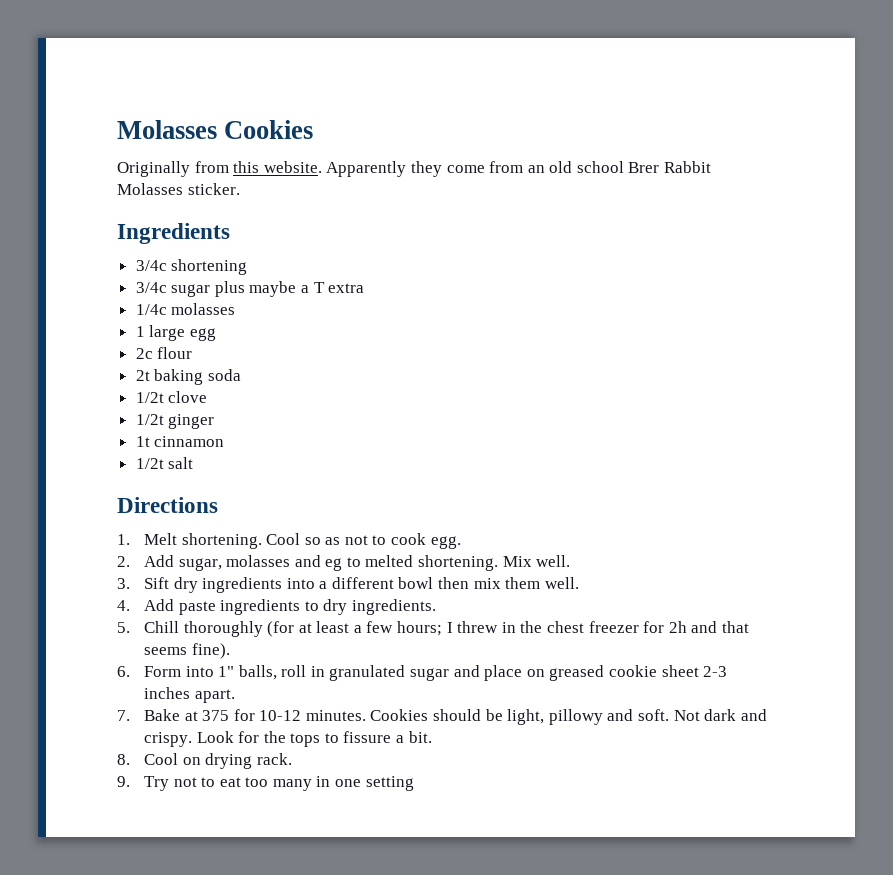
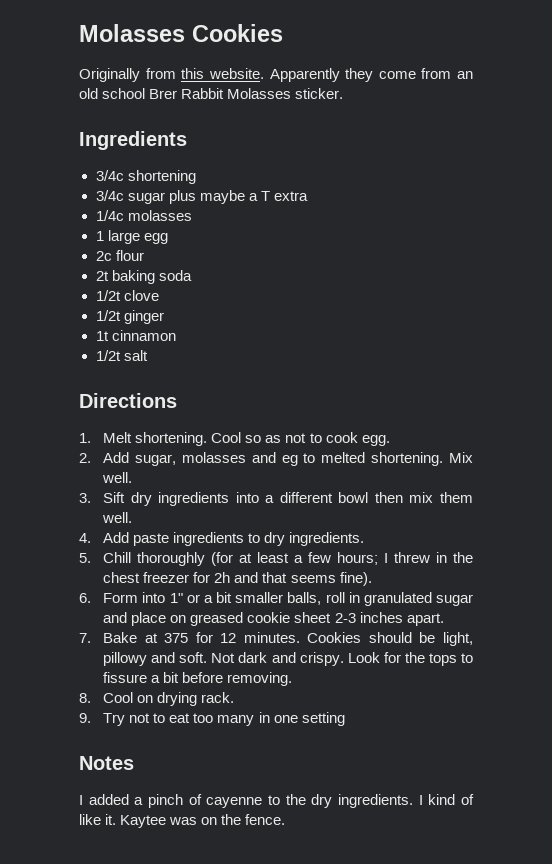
- 6. Form into 1" balls, roll in granulated sugar and place on greased cookie sheet 2-3 inches apart.
+ 6. Form into 1" or a bit smaller balls, roll in granulated sugar and place on greased cookie sheet 2-3 inches apart.
- 7. Bake at 375 for 10-12 minutes.
+ 7. Bake at 375 for 12 minutes.
- Look for the tops to fissure a bit.
+ Look for the tops to fissure a bit before removing.
+ Notes
+ I added a pinch of cayenne to the dry ingredients. I kind of like it. Kaytee was on the fence.

